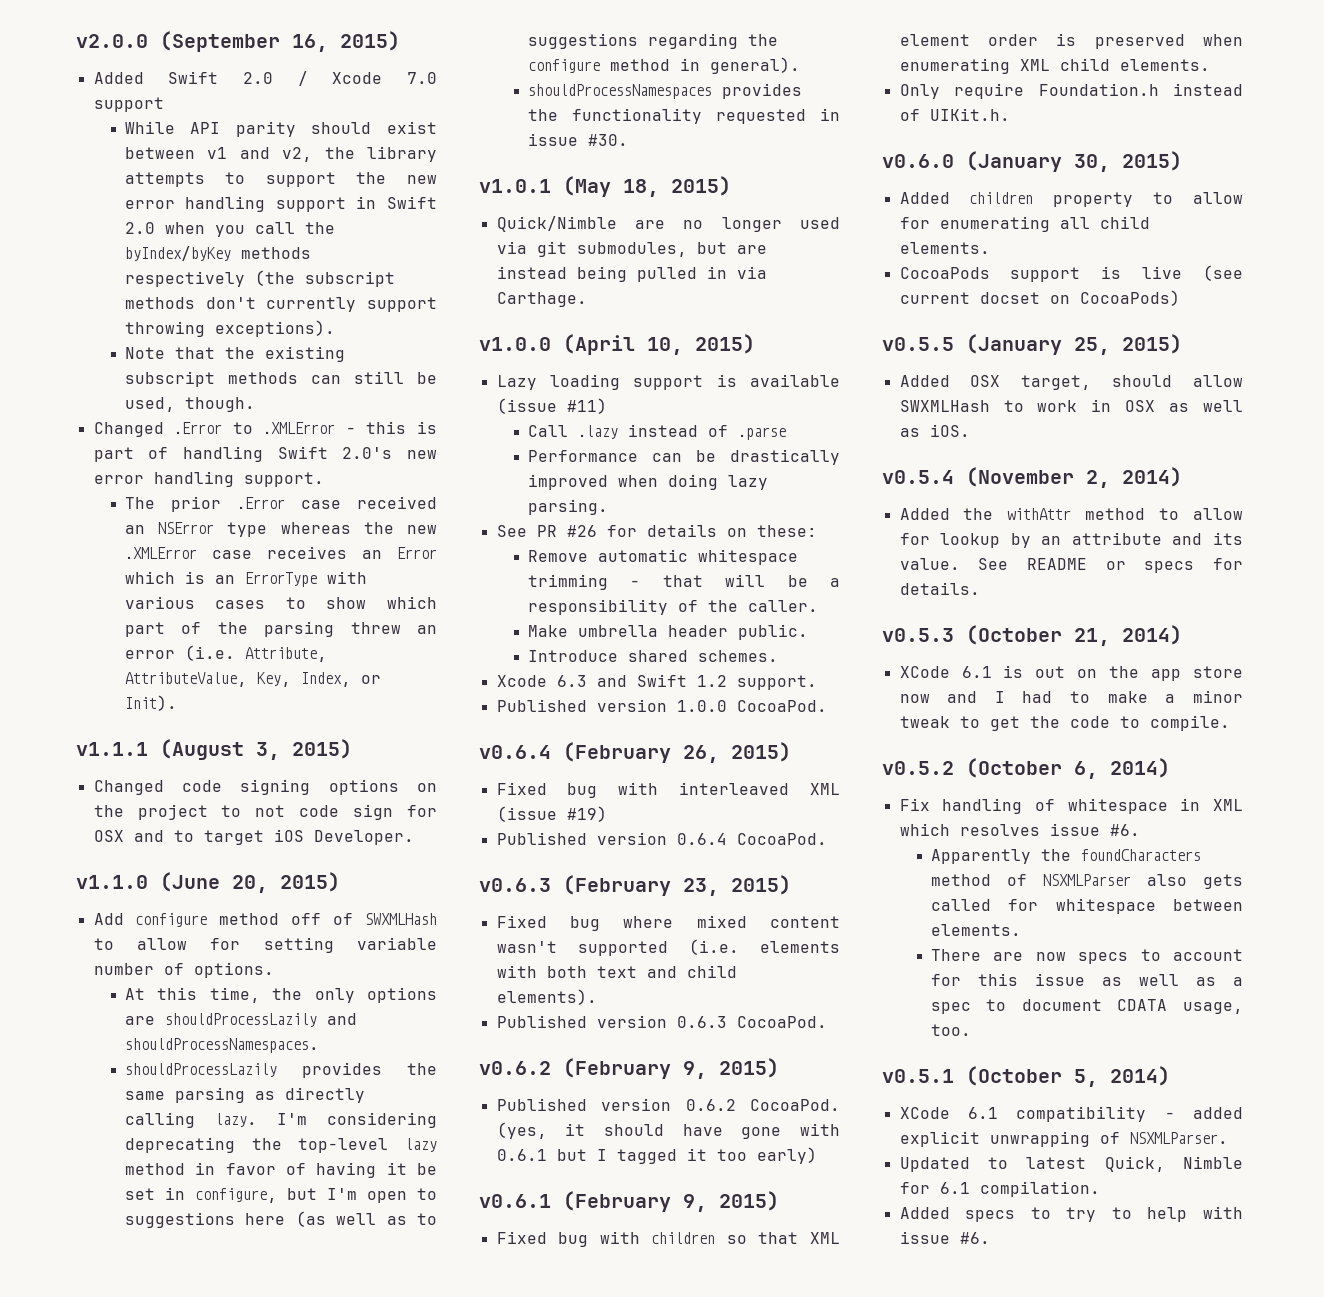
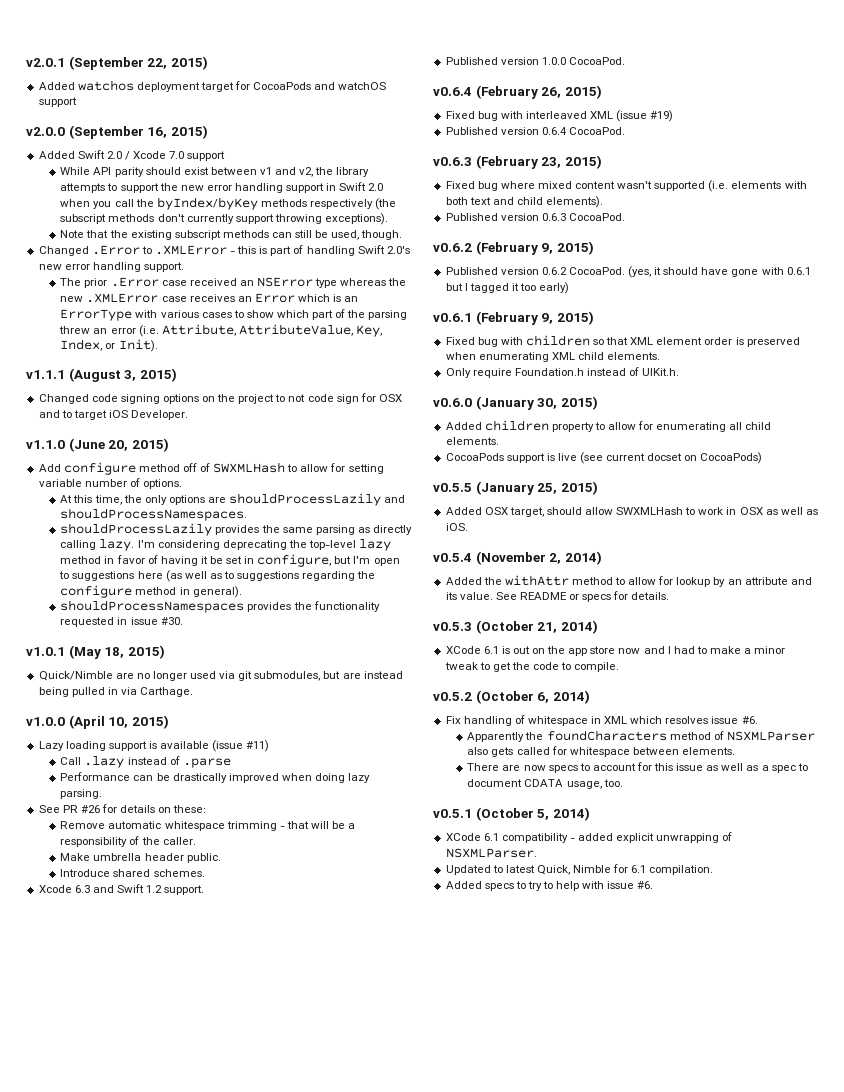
+ v2.0.1 (September 22, 2015)
+ Added watchos deployment target for CocoaPods and watchOS support

